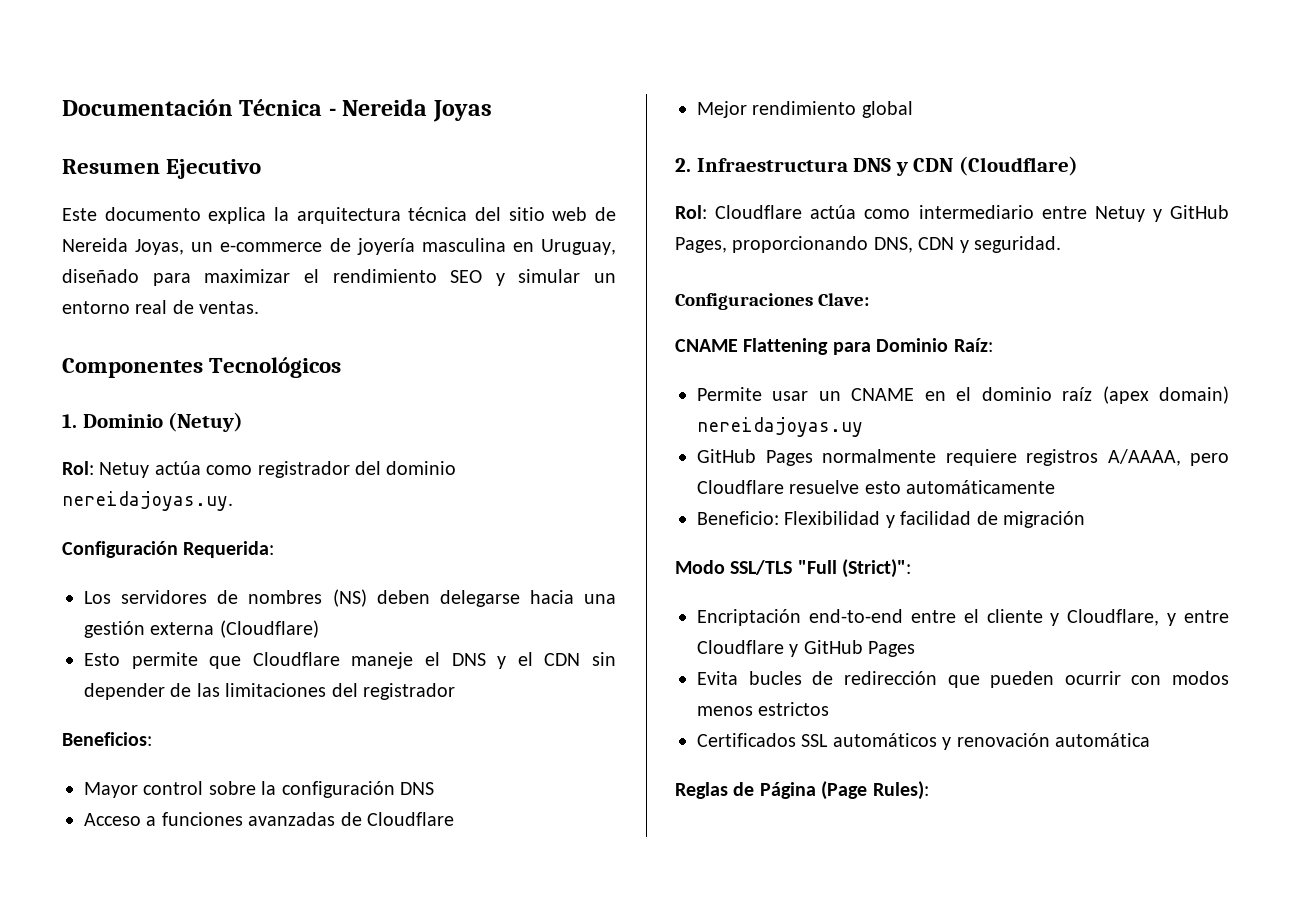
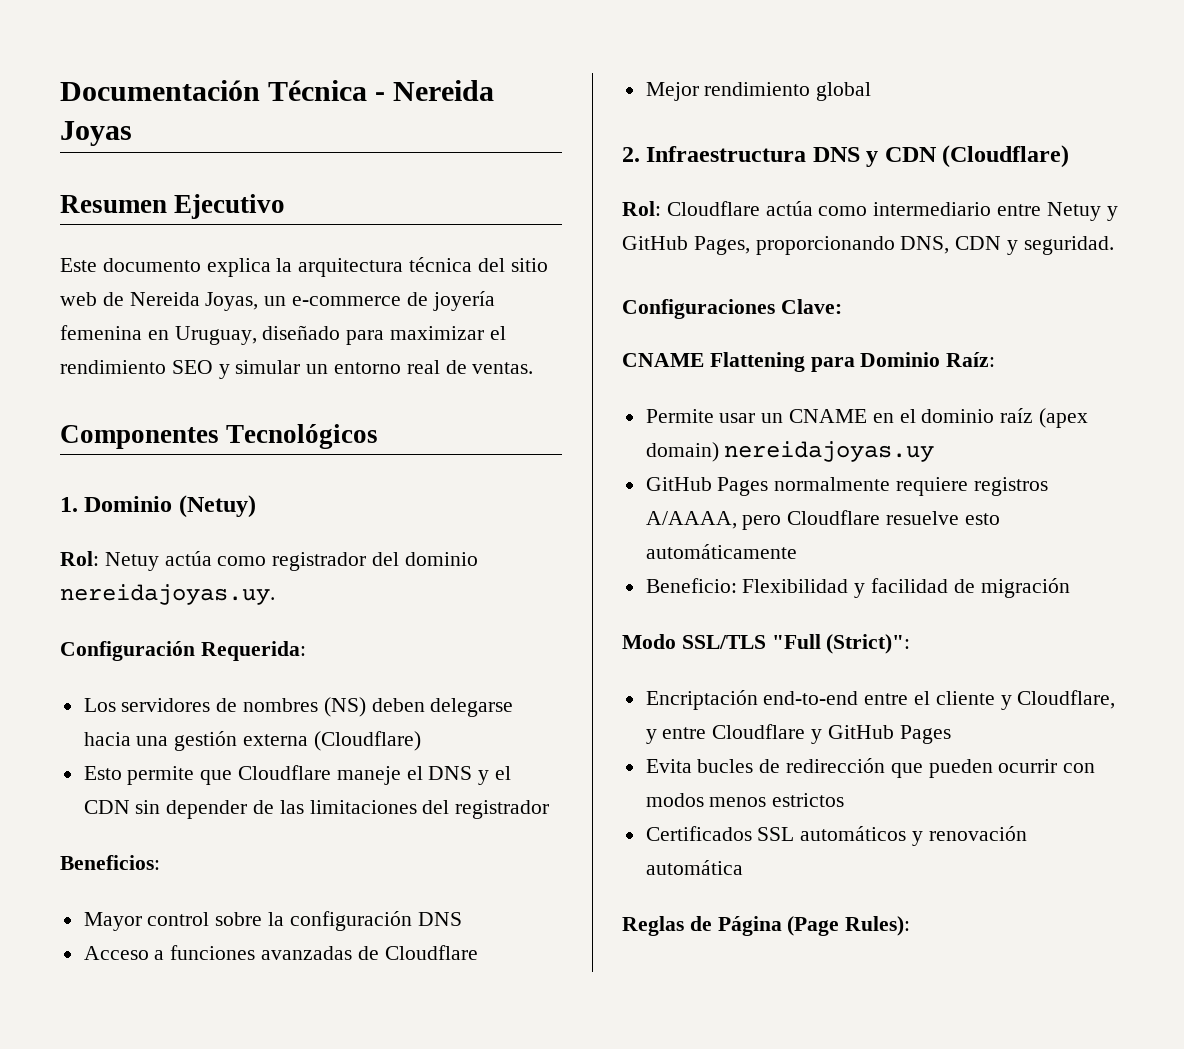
- Este documento explica la arquitectura técnica del sitio web de Nereida Joyas, un e-commerce de joyería masculina en Uruguay, diseñado para maximizar el rendimiento SEO y simular un entorno real de ventas.
+ Este documento explica la arquitectura técnica del sitio web de Nereida Joyas, un e-commerce de joyería femenina en Uruguay, diseñado para maximizar el rendimiento SEO y simular un entorno real de ventas.

